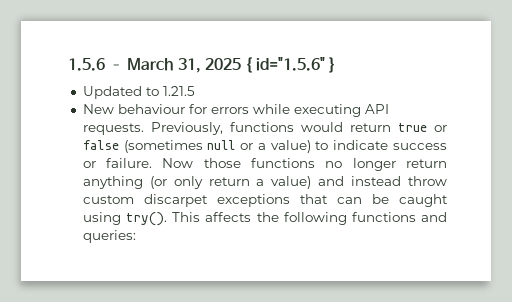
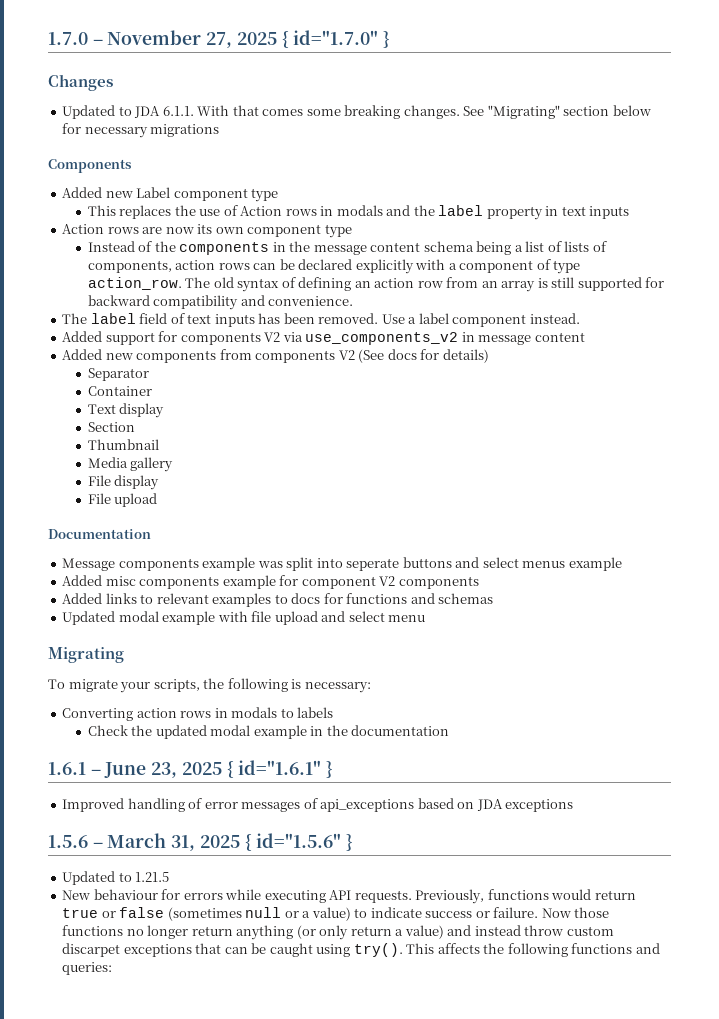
+ 1.7.0 – November 27, 2025 { id="1.7.0" }
+ Changes
+ Updated to JDA 6.1.1. With that comes some breaking changes. See "Migrating" section below for necessary migrations
+ Components
+ Added new Label component type
+ This replaces the use of Action rows in modals and the label property in text inputs
+ Action rows are now its own component type
+ Instead of the components in the message content schema being a list of lists of components, action rows can be declared explicitly with a component of type action_row. The old syntax of defining an action row from an array is still supported for backward compatibility and convenience.
+ The label field of text inputs has been removed. Use a label component instead.
+ Added support for components V2 via use_components_v2 in message content
+ Added new components from components V2 (See docs for details)
+ Separator
+ Container
+ Text display
+ Section
+ Thumbnail
+ Media gallery
+ File display
+ File upload
+ Documentation
+ Message components example was split into seperate buttons and select menus example
+ Added misc components example for component V2 components
+ Added links to relevant examples to docs for functions and schemas
+ Updated modal example with file upload and select menu
+ Migrating
+ To migrate your scripts, the following is necessary:
+ Converting action rows in modals to labels
+ Check the updated modal example in the documentation
+ 1.6.1 – June 23, 2025 { id="1.6.1" }
+ Improved handling of error messages of api_exceptions based on JDA exceptions

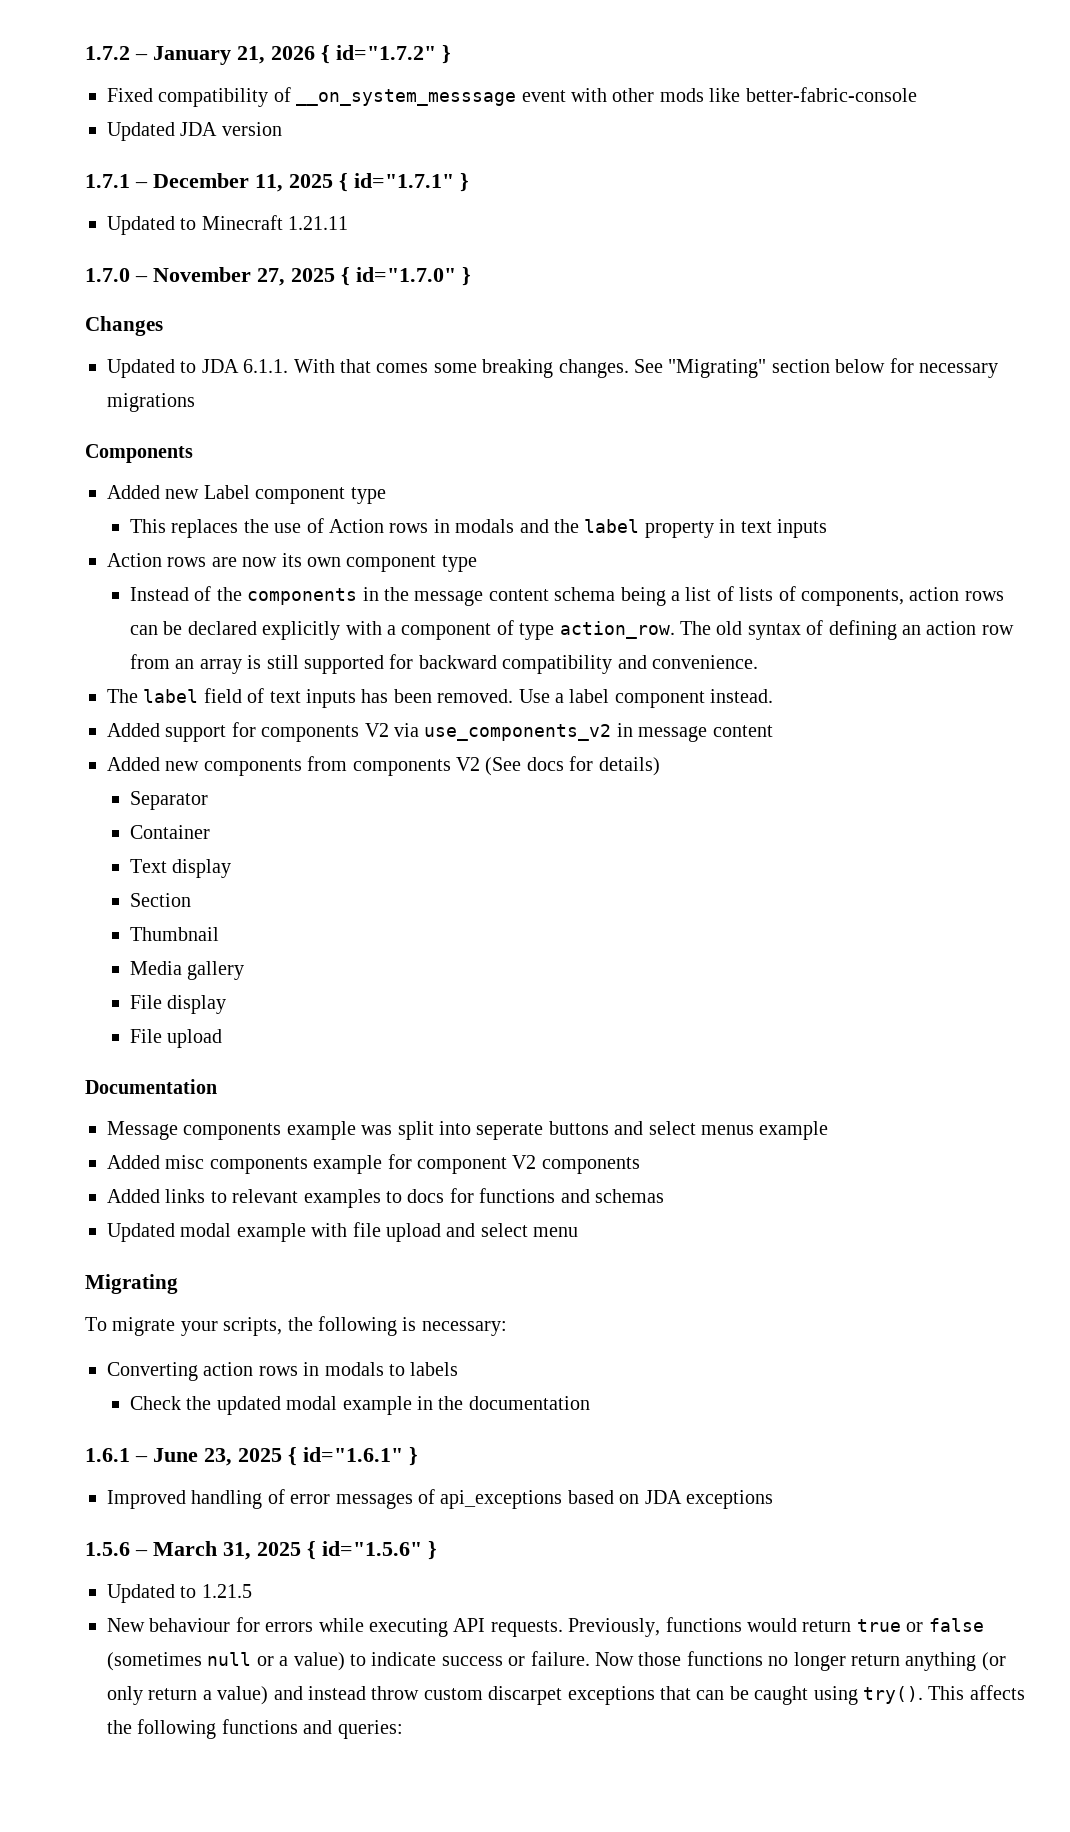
+ 1.7.2 – January 21, 2026 { id="1.7.2" }
+ Fixed compatibility of __on_system_messsage event with other mods like better-fabric-console
+ Updated JDA version
+ 1.7.1 – December 11, 2025 { id="1.7.1" }
+ Updated to Minecraft 1.21.11

